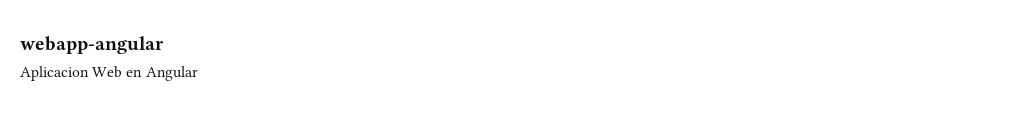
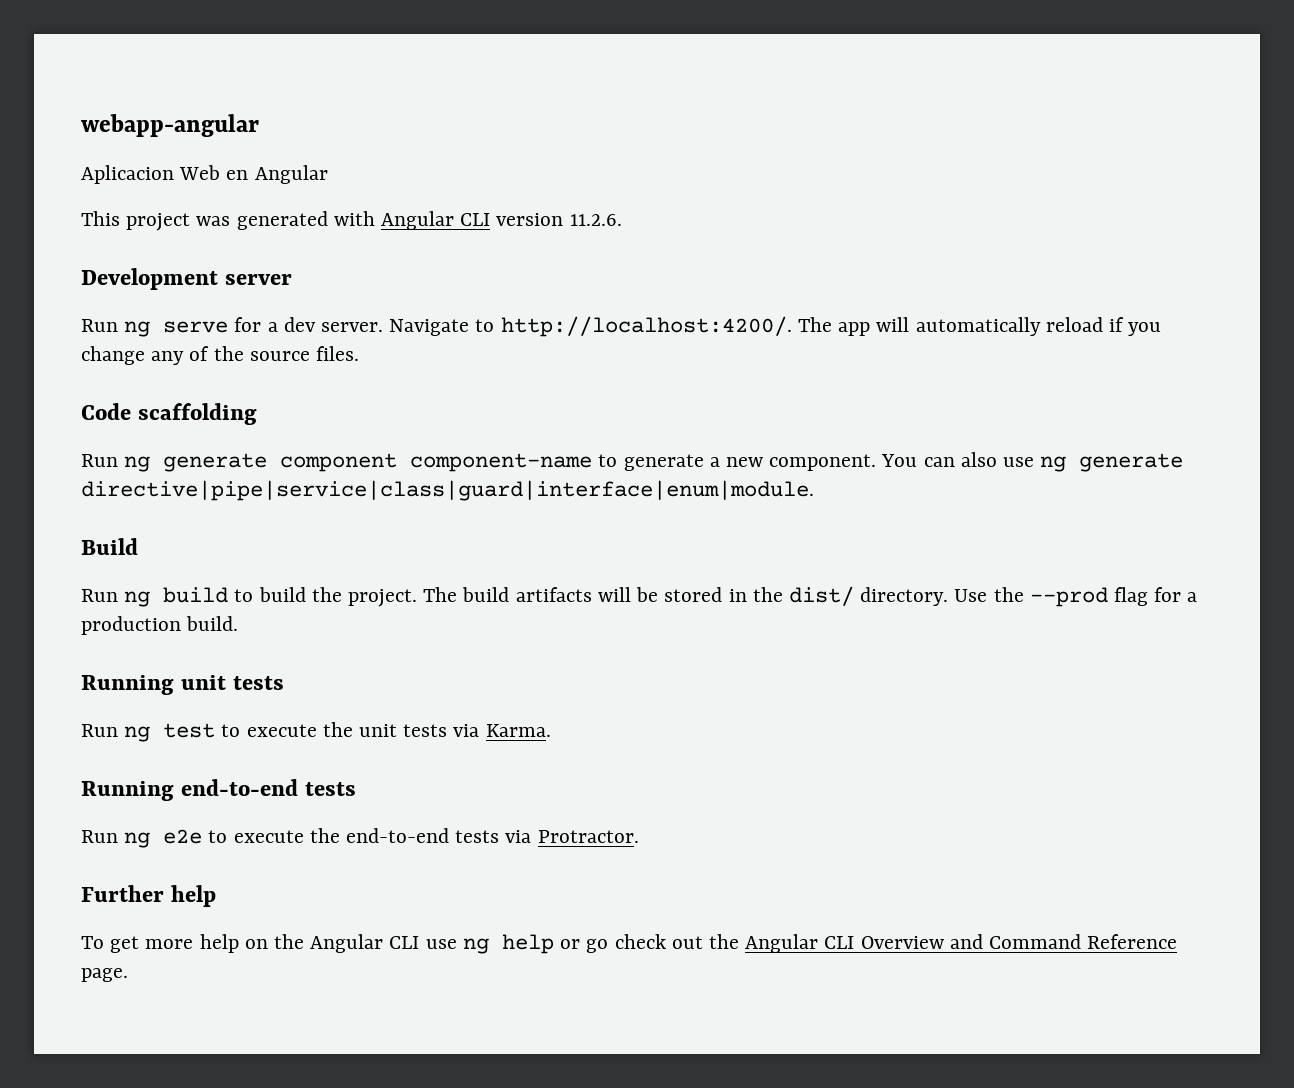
+ This project was generated with Angular CLI version 11.2.6.
+ Development server
+ Run ng serve for a dev server. Navigate to http://localhost:4200/. The app will automatically reload if you change any of the source files.
+ Code scaffolding
+ Run ng generate component component-name to generate a new component. You can also use ng generate directive|pipe|service|class|guard|interface|enum|module.
+ Build
+ Run ng build to build the project. The build artifacts will be stored in the dist/ directory. Use the --prod flag for a production build.
+ Running unit tests
+ Run ng test to execute the unit tests via Karma.
+ Running end-to-end tests
+ Run ng e2e to execute the end-to-end tests via Protractor.
+ Further help
+ To get more help on the Angular CLI use ng help or go check out the Angular CLI Overview and Command Reference page.

